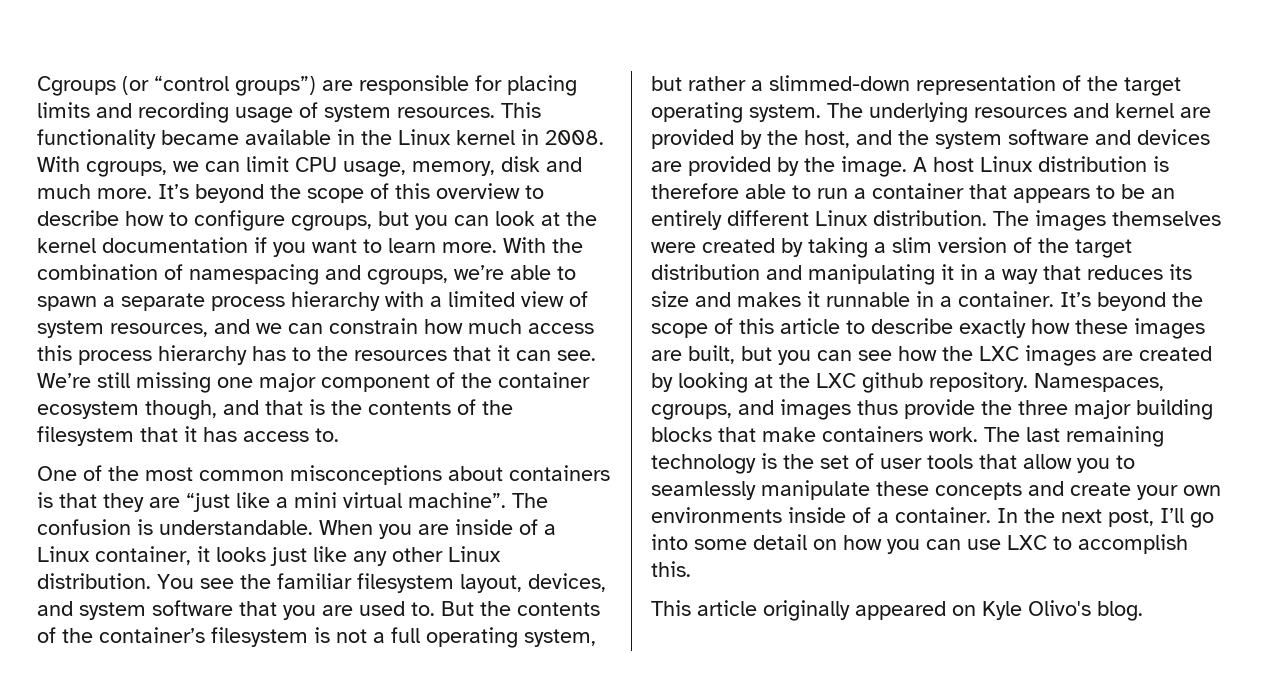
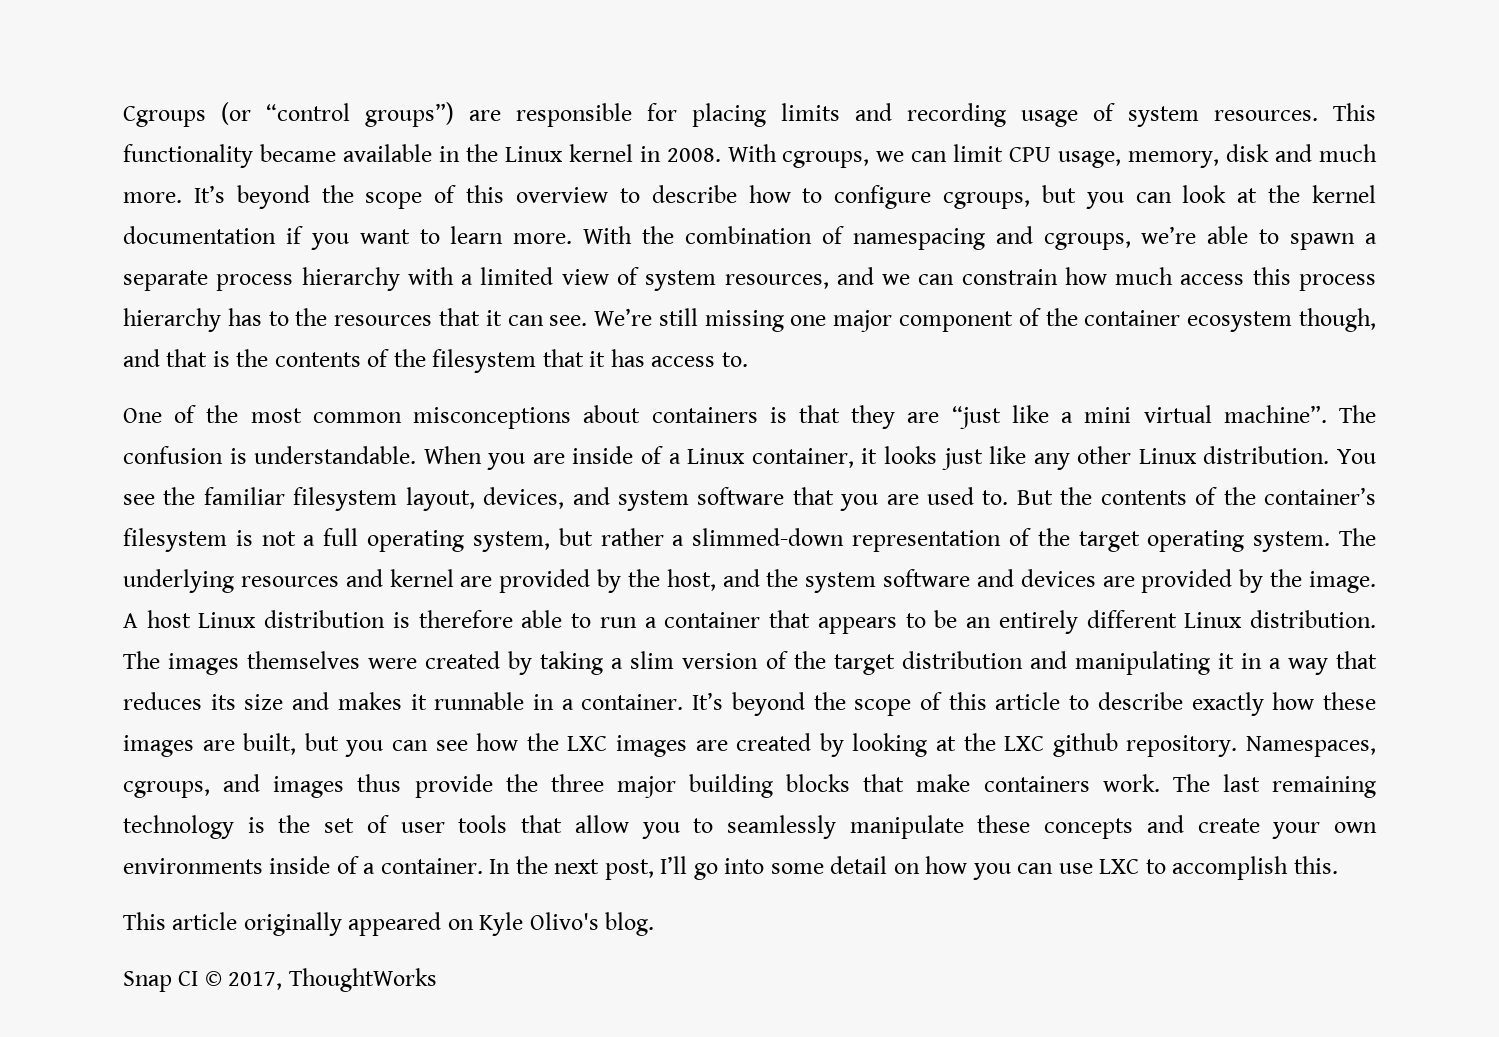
+ Snap CI © 2017, ThoughtWorks

